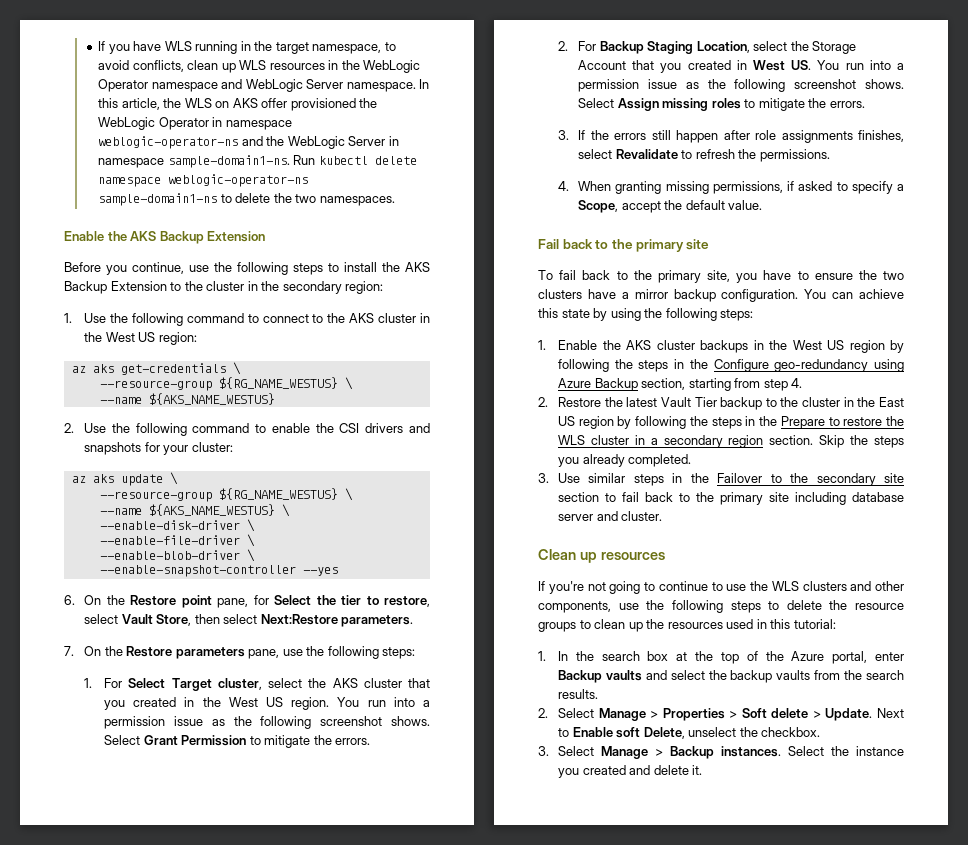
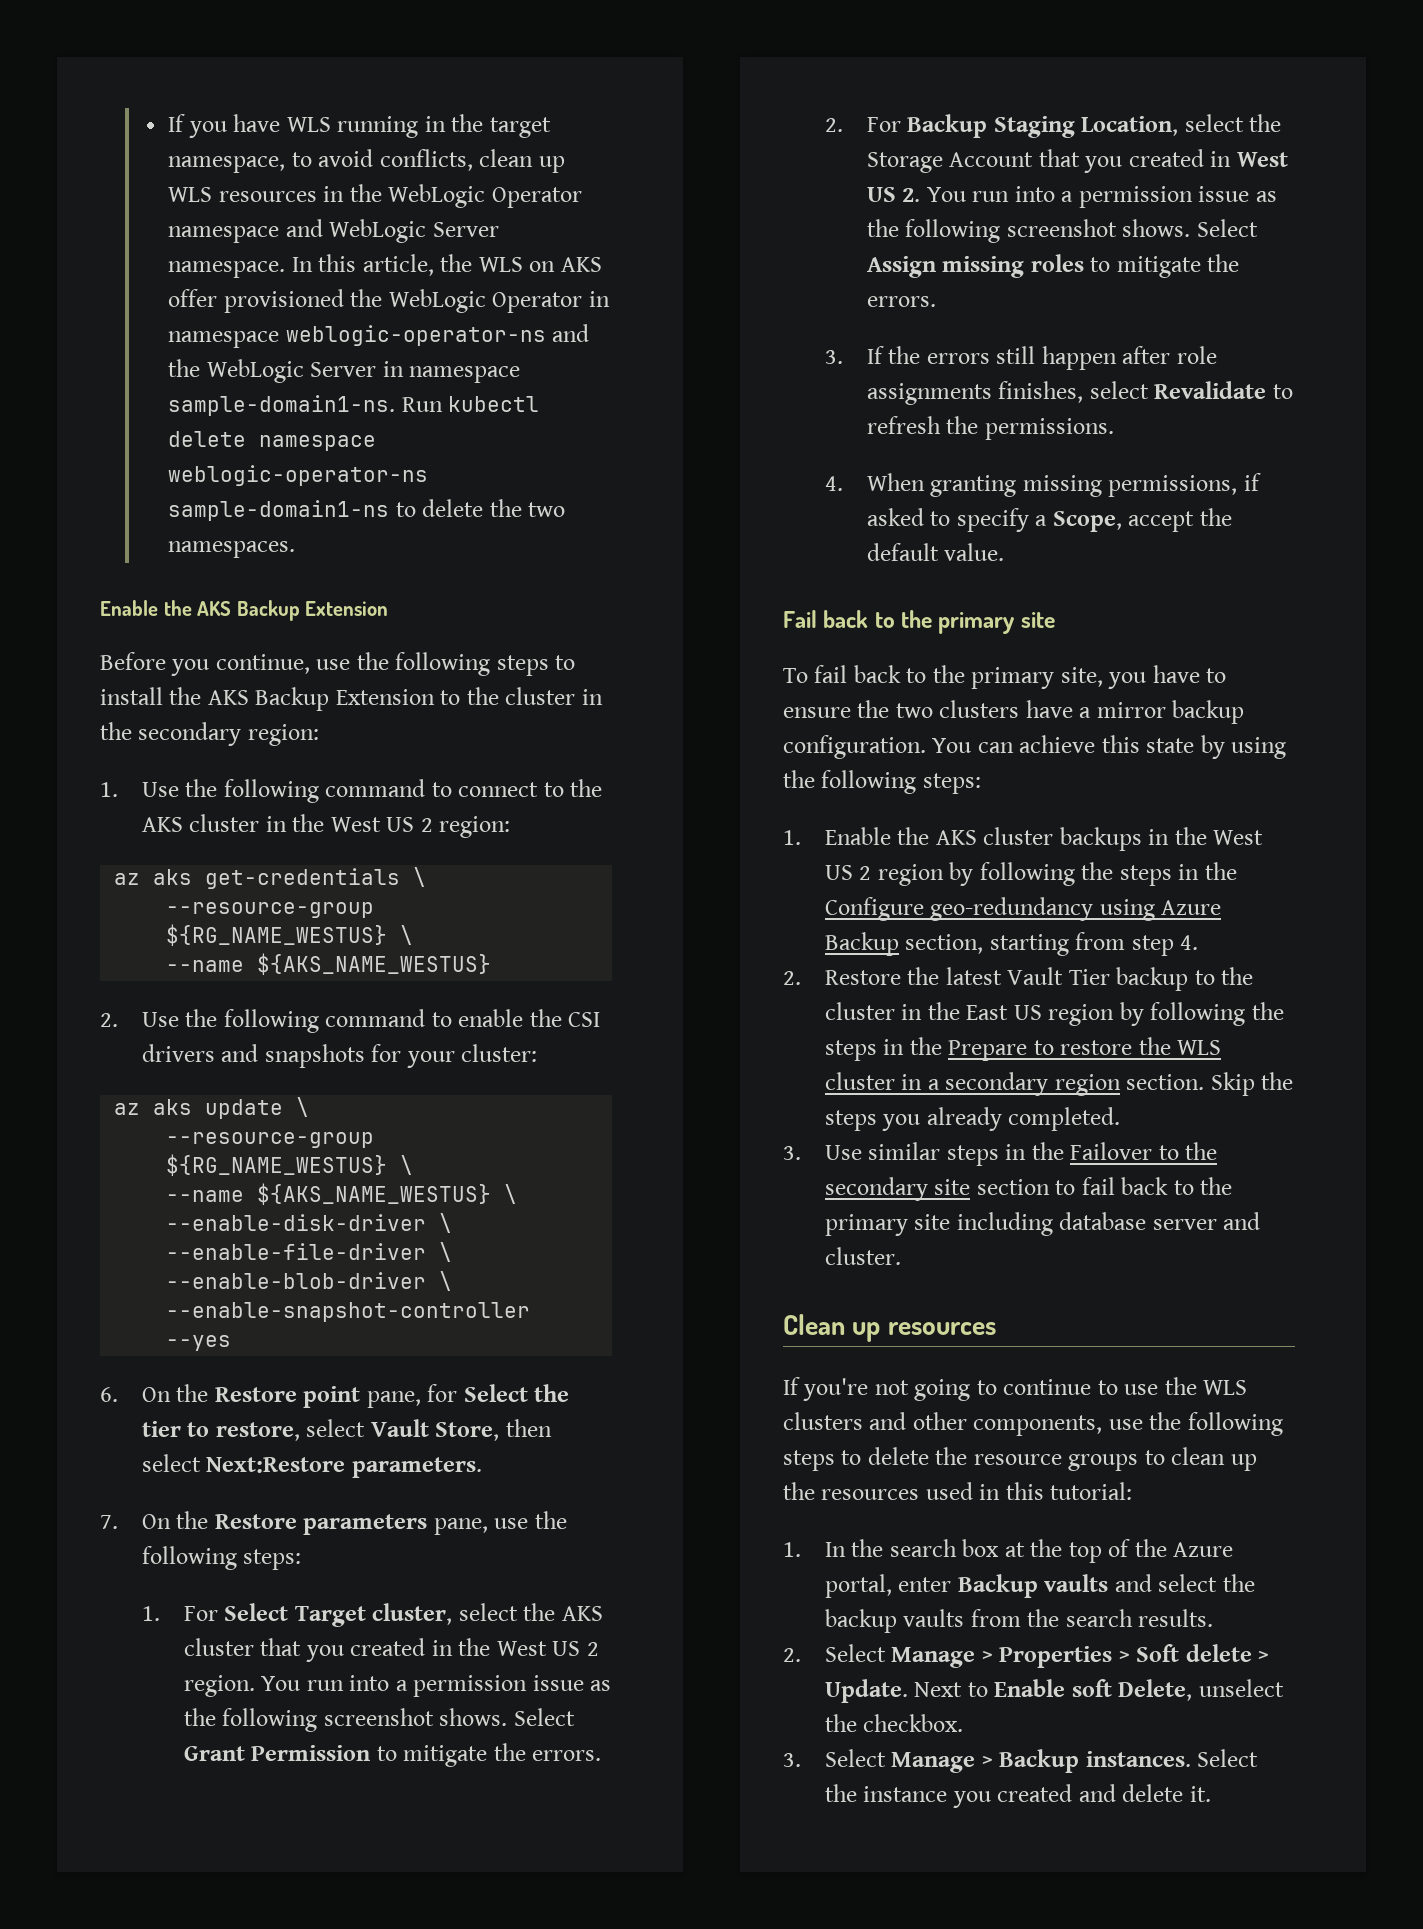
- 1. Use the following command to connect to the AKS cluster in the West US region:
+ 1. Use the following command to connect to the AKS cluster in the West US 2 region:
- 1. For Select Target cluster, select the AKS cluster that you created in the West US region.
+ 1. For Select Target cluster, select the AKS cluster that you created in the West US 2 region.
- 2. For Backup Staging Location, select the Storage Account that you created in West US. You run into a permission issue as the following screenshot shows.
+ 2. For Backup Staging Location, select the Storage Account that you created in West US 2. You run into a permission issue as the following screenshot shows.
- 1. Enable the AKS cluster backups in the West US region by following the steps in the Configure geo-redundancy using Azure Backup section, starting from step 4.
+ 1. Enable the AKS cluster backups in the West US 2 region by following the steps in the Configure geo-redundancy using Azure Backup section, starting from step 4.

